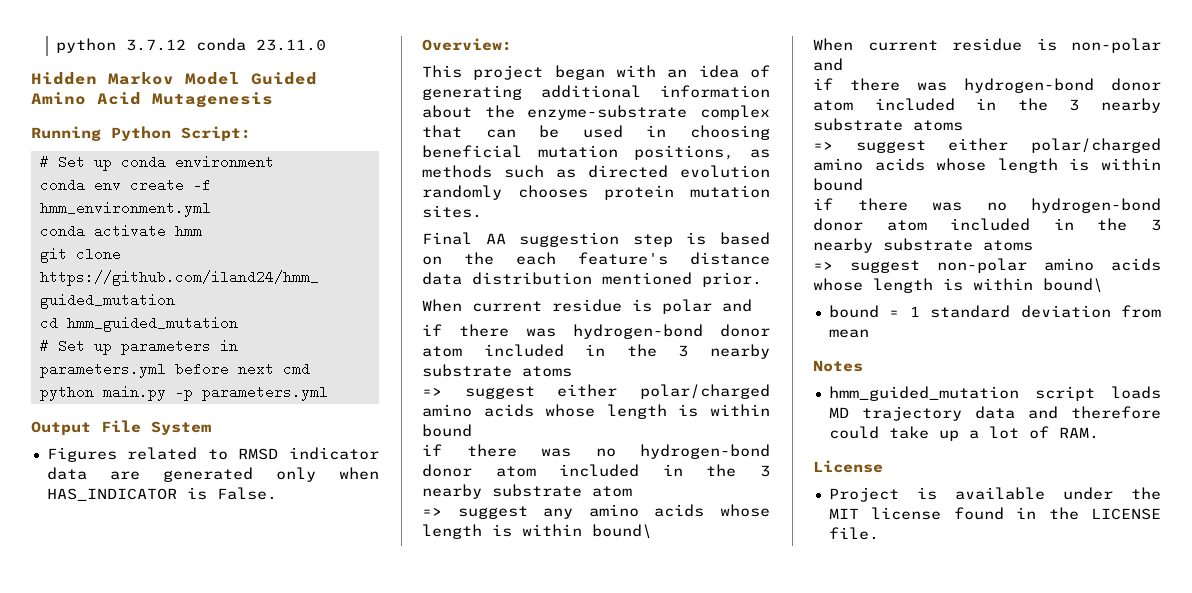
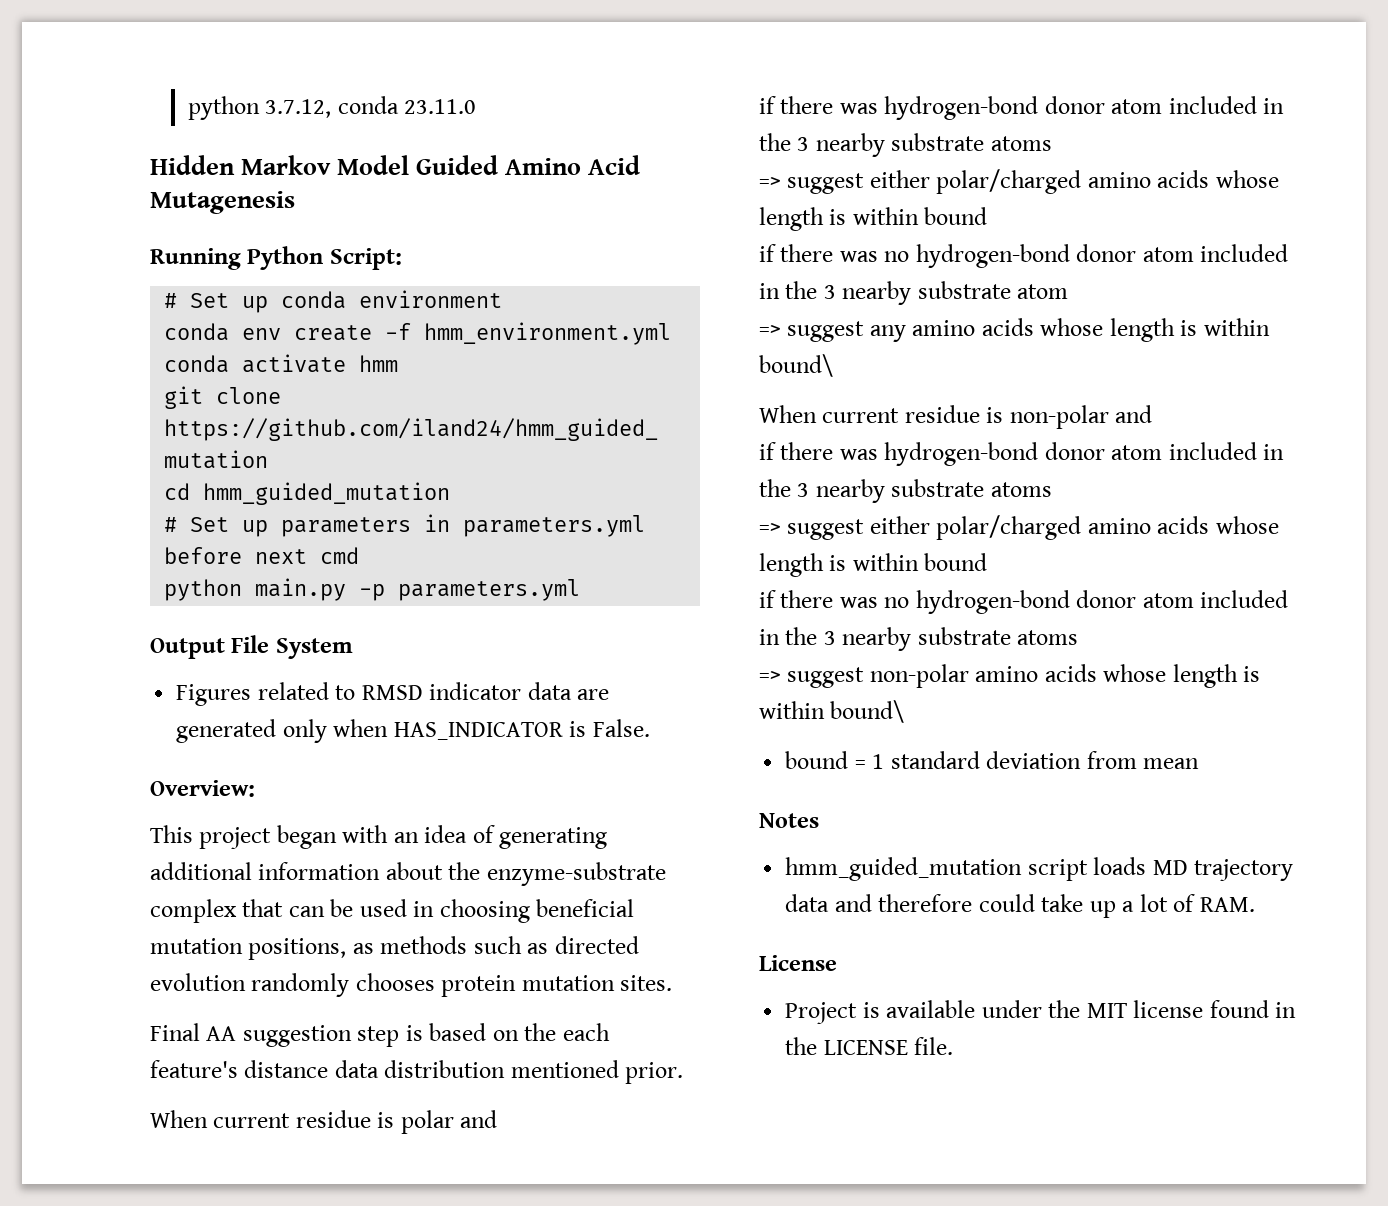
- python 3.7.12 conda 23.11.0
+ python 3.7.12, conda 23.11.0

